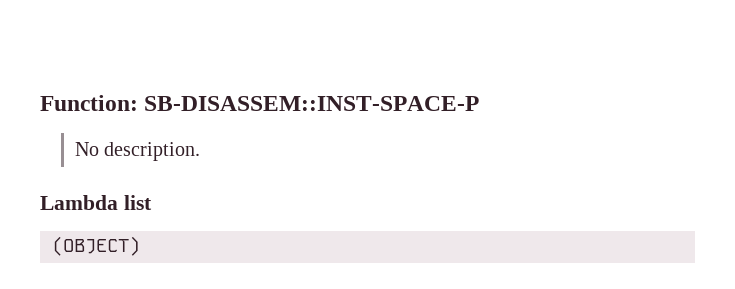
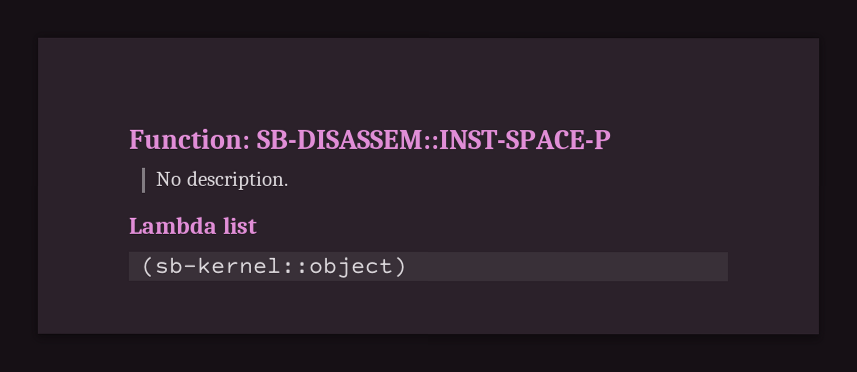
- (OBJECT)
+ (sb-kernel::object)

